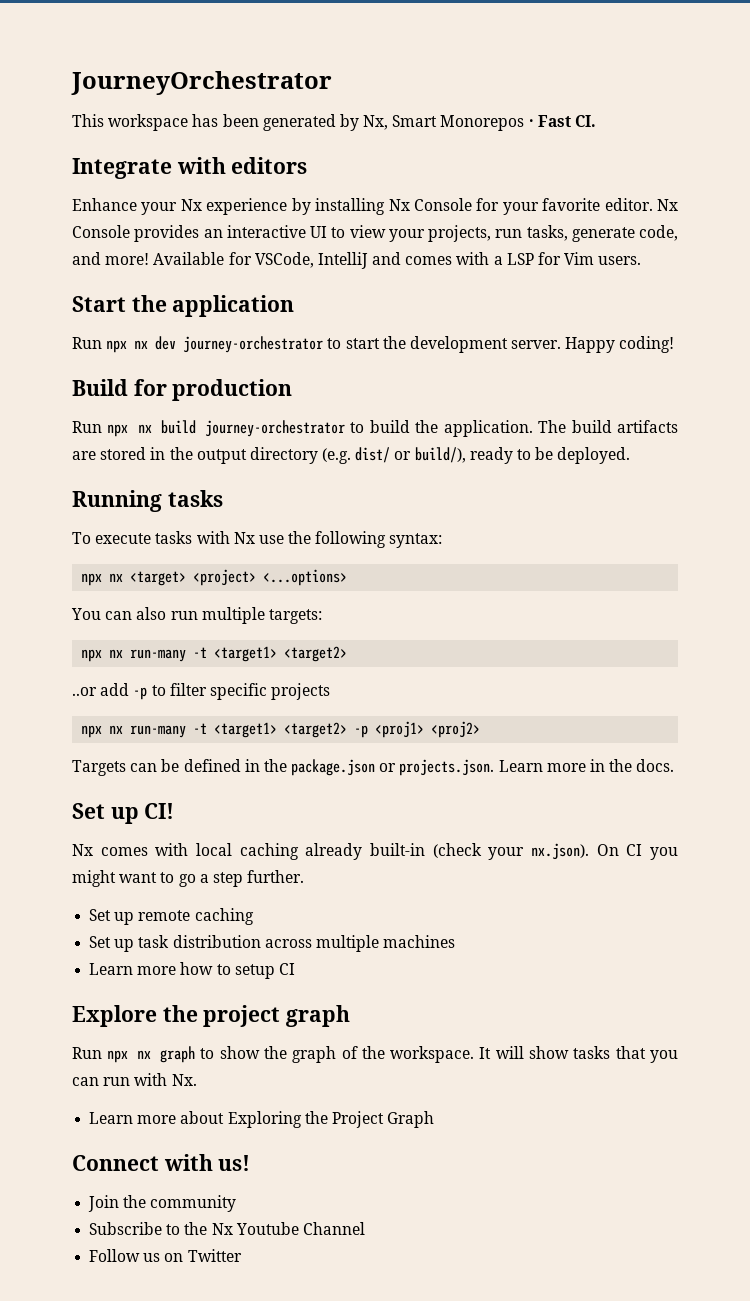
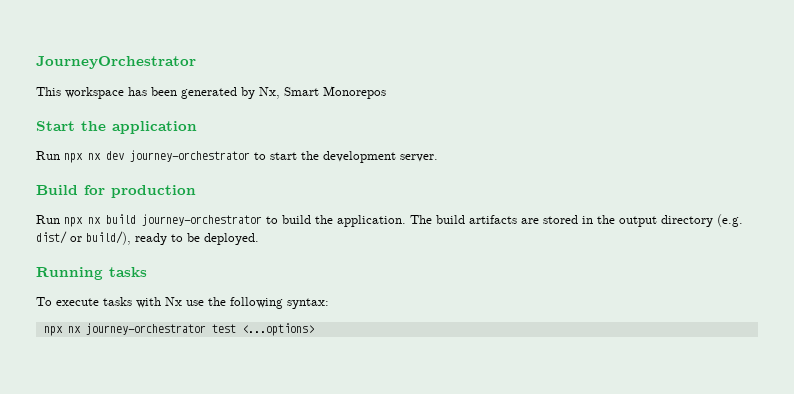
- This workspace has been generated by Nx, Smart Monorepos · Fast CI.
- Integrate with editors
- Enhance your Nx experience by installing Nx Console for your favorite editor. Nx Console provides an interactive UI to view your projects, run tasks, generate code, and more! Available for VSCode, IntelliJ and comes with a LSP for Vim users.
+ This workspace has been generated by Nx, Smart Monorepos
- Happy coding!
- npx nx <target> <project> <...options>
+ npx nx journey-orchestrator test <...options>
- You can also run multiple targets:
- npx nx run-many -t <target1> <target2>
- ..or add -p to filter specific projects
- npx nx run-many -t <target1> <target2> -p <proj1> <proj2>
- Targets can be defined in the package.json or projects.json. Learn more in the docs.
- Set up CI!
- Nx comes with local caching already built-in (check your nx.json). On CI you might want to go a step further.
- Set up remote caching
- Set up task distribution across multiple machines
- Learn more how to setup CI
- Explore the project graph
- Run npx nx graph to show the graph of the workspace. It will show tasks that you can run with Nx.
- Learn more about Exploring the Project Graph
- Connect with us!
- Join the community
- Subscribe to the Nx Youtube Channel
- Follow us on Twitter

